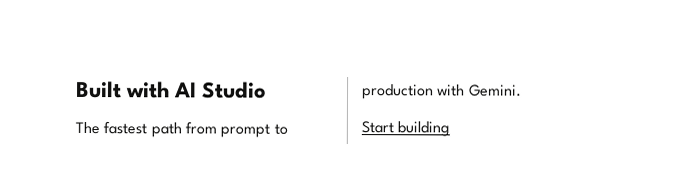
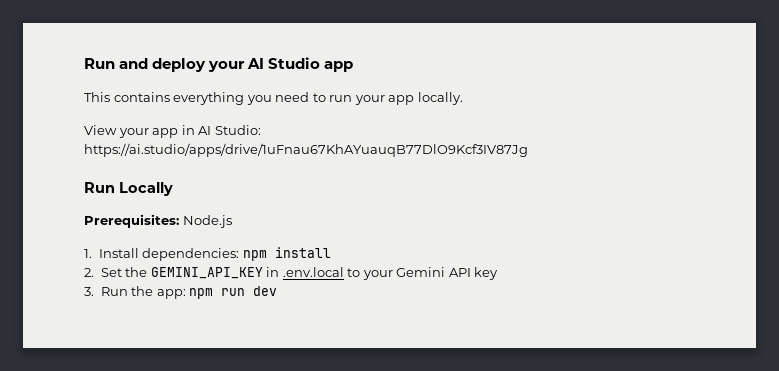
- Built with AI Studio
- The fastest path from prompt to production with Gemini.
- Start building
+ Run and deploy your AI Studio app
+ This contains everything you need to run your app locally.
+ View your app in AI Studio: https://ai.studio/apps/drive/1uFnau67KhAYuauqB77DlO9Kcf3IV87Jg
+ Run Locally
+ Prerequisites: Node.js
+ 1. Install dependencies: npm install
+ 2. Set the GEMINI_API_KEY in .env.local to your Gemini API key
+ 3. Run the app: npm run dev

